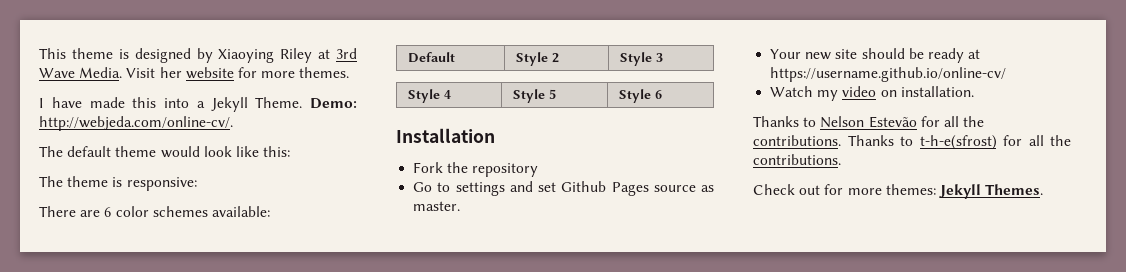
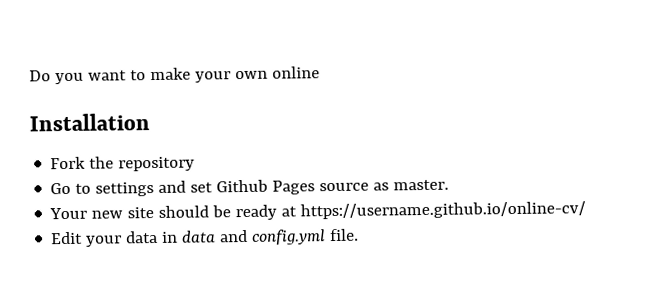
- This theme is designed by Xiaoying Riley at 3rd Wave Media. Visit her website for more themes.
- I have made this into a Jekyll Theme. Demo: http://webjeda.com/online-cv/.
- The default theme would look like this:
- The theme is responsive:
- There are 6 color schemes available:
- Default | Style 2 | Style 3
- Style 4 | Style 5 | Style 6
+ Do you want to make your own online
- Watch my video on installation.
- Thanks to Nelson Estevão for all the contributions. Thanks to t-h-e(sfrost) for all the contributions.
- Check out for more themes: Jekyll Themes.
+ Edit your data in data and config.yml file.

